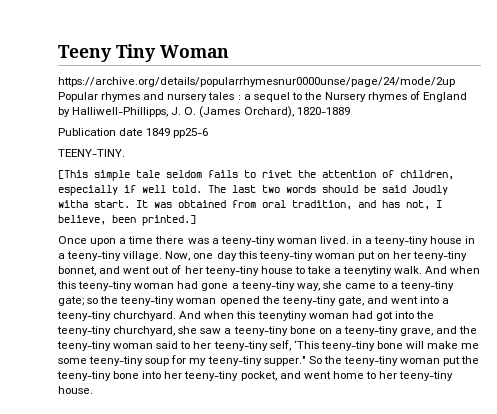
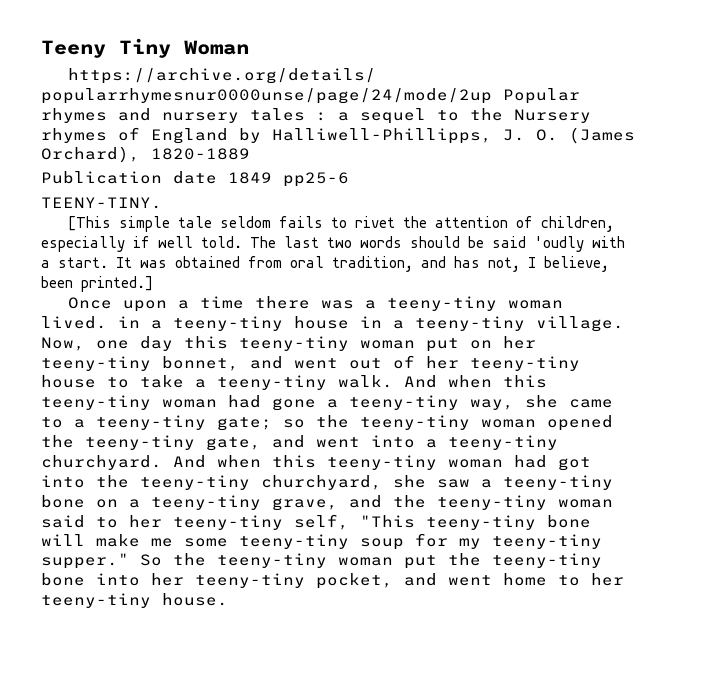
- The last two words should be said Joudly witha start.
+ The last two words should be said 'oudly with a start.
- Now, one day this teeny-tiny woman put on her teeny-tiny bonnet, and went out of her teeny-tiny house to take a teenytiny walk.
+ Now, one day this teeny-tiny woman put on her teeny-tiny bonnet, and went out of her teeny-tiny house to take a teeny-tiny walk.
- And when this teenytiny woman had got into the teeny-tiny churchyard, she saw a teeny-tiny bone on a teeny-tiny grave, and the teeny-tiny woman said to her teeny-tiny self, ‘This teeny-tiny bone will make me some teeny-tiny soup for my teeny-tiny supper."
+ And when this teeny-tiny woman had got into the teeny-tiny churchyard, she saw a teeny-tiny bone on a teeny-tiny grave, and the teeny-tiny woman said to her teeny-tiny self, "This teeny-tiny bone will make me some teeny-tiny soup for my teeny-tiny supper."

